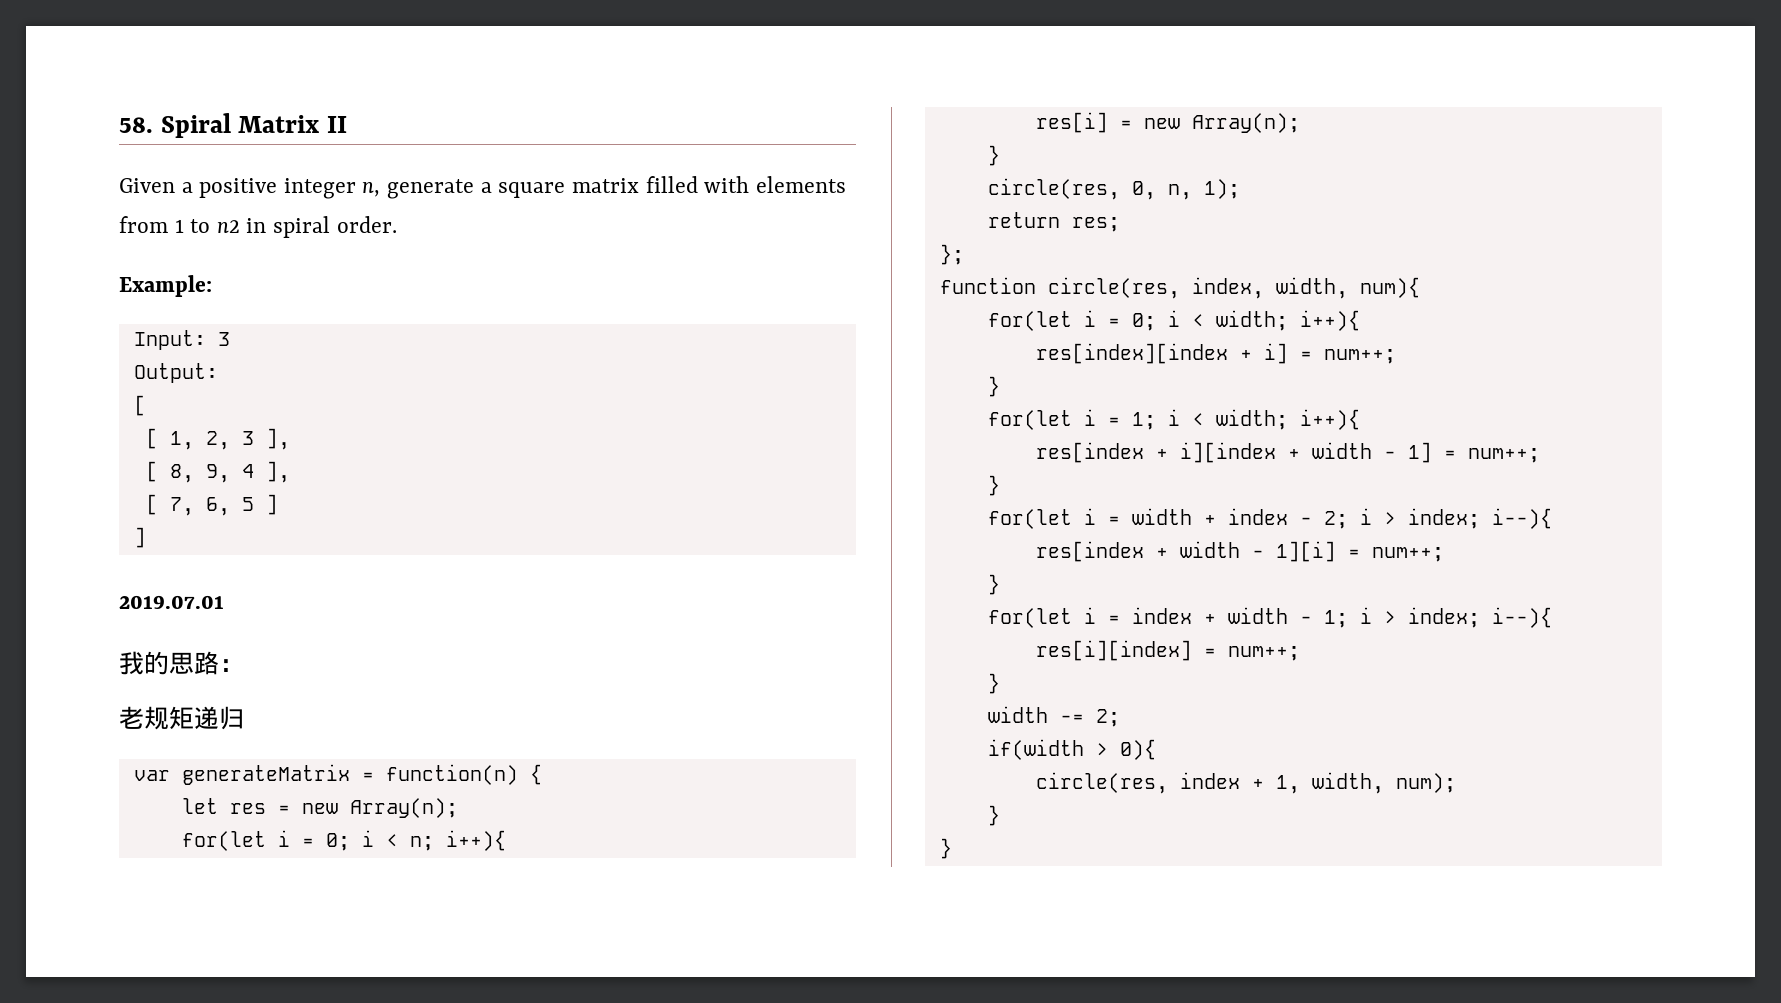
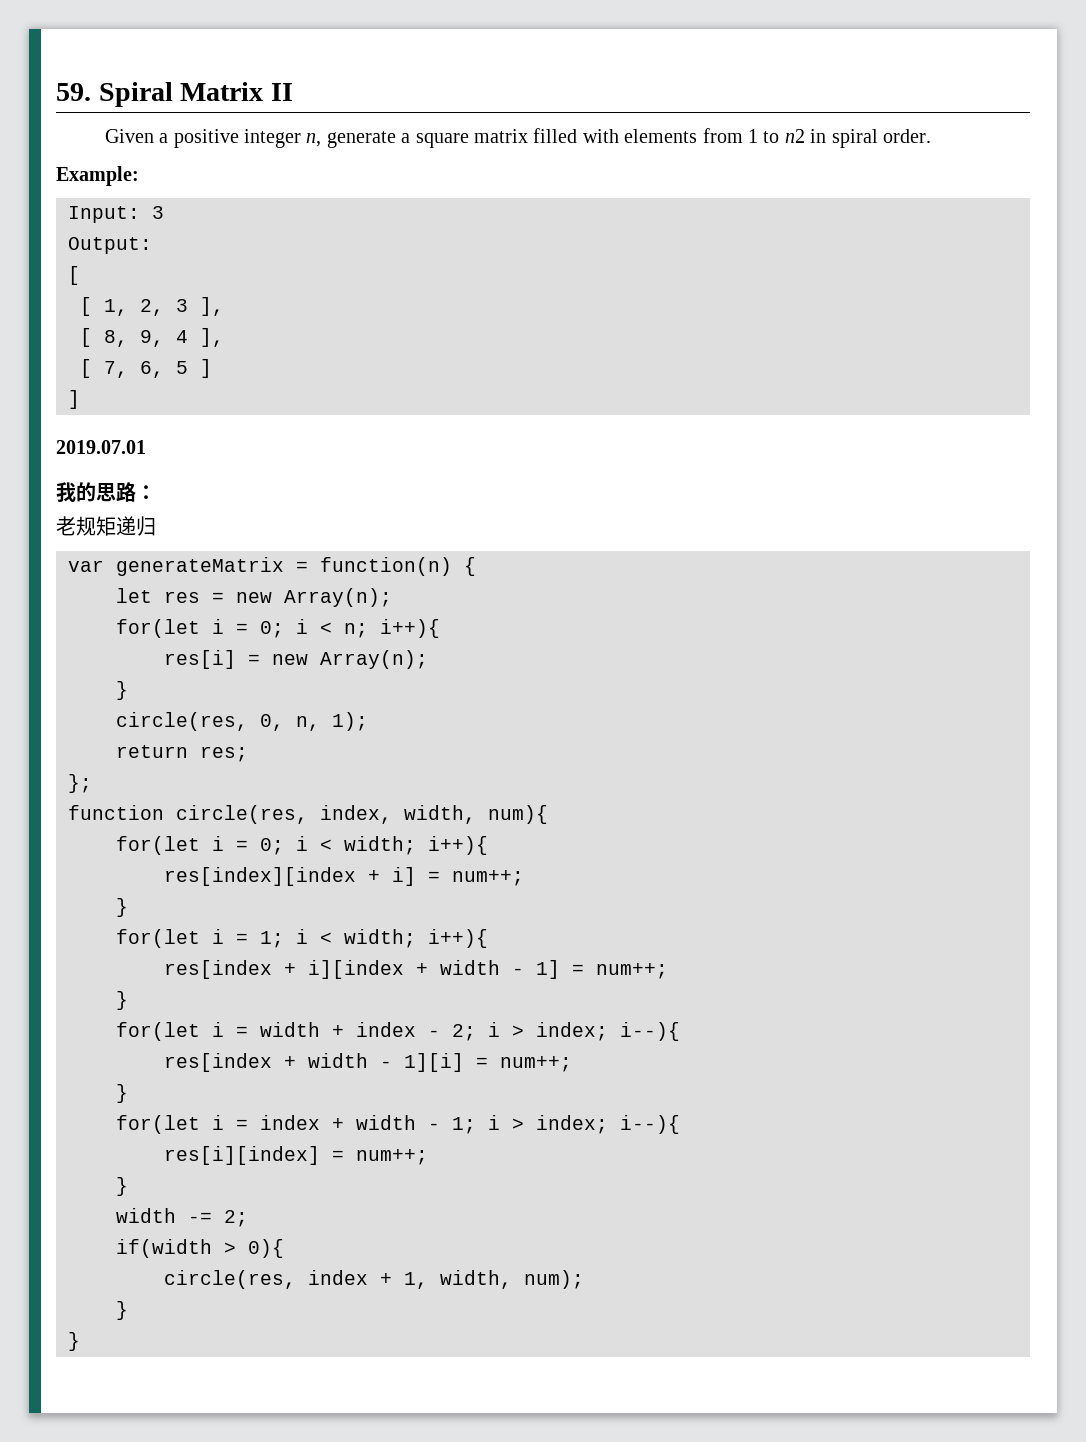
- 58. Spiral Matrix II
+ 59. Spiral Matrix II

